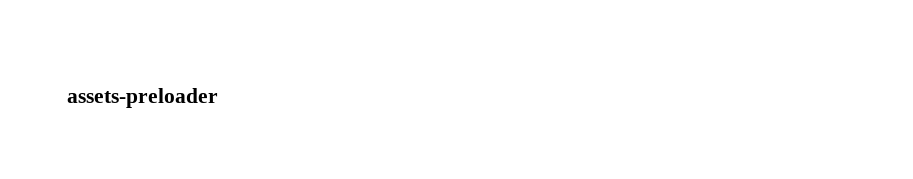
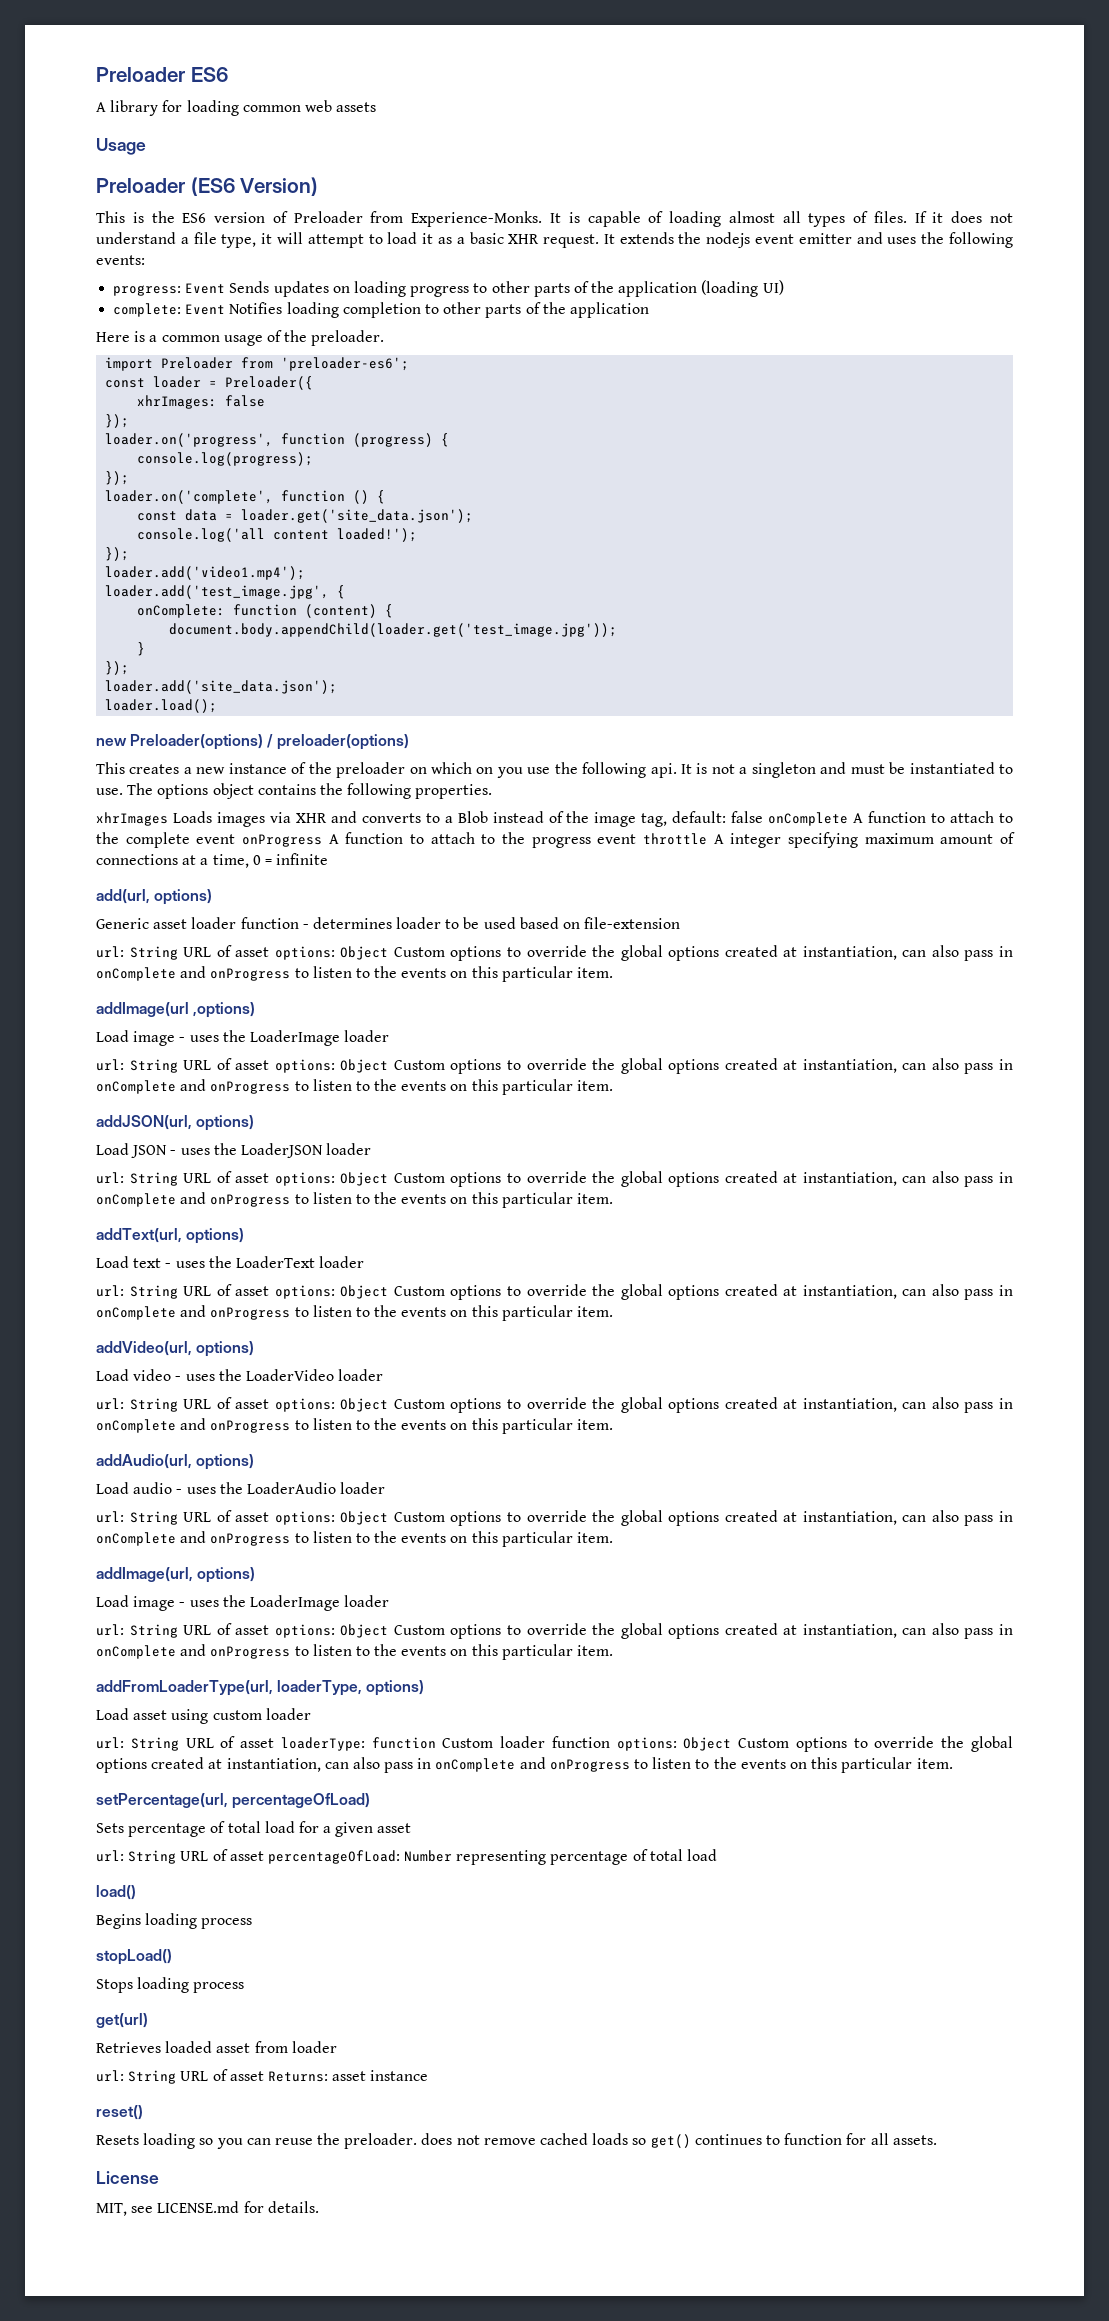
- assets-preloader
+ Preloader ES6
+ A library for loading common web assets
+ Usage
+ Preloader (ES6 Version)
+ This is the ES6 version of Preloader from Experience-Monks. It is capable of loading almost all types of files. If it does not understand a file type, it will attempt to load it as a basic XHR request. It extends the nodejs event emitter and uses the following events:
+ progress: Event Sends updates on loading progress to other parts of the application (loading UI)
+ complete: Event Notifies loading completion to other parts of the application
+ Here is a common usage of the preloader.
+ import Preloader from 'preloader-es6';
+ const loader = Preloader({
+ xhrImages: false
+ });
+ loader.on('progress', function (progress) {
+ console.log(progress);
+ });
+ loader.on('complete', function () {
+ const data = loader.get('site_data.json');
+ console.log('all content loaded!');
+ });
+ loader.add('video1.mp4');
+ loader.add('test_image.jpg', {
+ onComplete: function (content) {
+ document.body.appendChild(loader.get('test_image.jpg'));
+ }
+ });
+ loader.add('site_data.json');
+ loader.load();
+ new Preloader(options) / preloader(options)
+ This creates a new instance of the preloader on which on you use the following api. It is not a singleton and must be instantiated to use. The options object contains the following properties.
+ xhrImages Loads images via XHR and converts to a Blob instead of the image tag, default: false onComplete A function to attach to the complete event onProgress A function to attach to the progress event throttle A integer specifying maximum amount of connections at a time, 0 = infinite
+ add(url, options)
+ Generic asset loader function - determines loader to be used based on file-extension
+ url: String URL of asset options: Object Custom options to override the global options created at instantiation, can also pass in onComplete and onProgress to listen to the events on this particular item.
+ addImage(url ,options)
+ Load image - uses the LoaderImage loader
+ url: String URL of asset options: Object Custom options to override the global options created at instantiation, can also pass in onComplete and onProgress to listen to the events on this particular item.
+ addJSON(url, options)
+ Load JSON - uses the LoaderJSON loader
+ url: String URL of asset options: Object Custom options to override the global options created at instantiation, can also pass in onComplete and onProgress to listen to the events on this particular item.
+ addText(url, options)
+ Load text - uses the LoaderText loader
+ url: String URL of asset options: Object Custom options to override the global options created at instantiation, can also pass in onComplete and onProgress to listen to the events on this particular item.
+ addVideo(url, options)
+ Load video - uses the LoaderVideo loader
+ url: String URL of asset options: Object Custom options to override the global options created at instantiation, can also pass in onComplete and onProgress to listen to the events on this particular item.
+ addAudio(url, options)
+ Load audio - uses the LoaderAudio loader
+ url: String URL of asset options: Object Custom options to override the global options created at instantiation, can also pass in onComplete and onProgress to listen to the events on this particular item.
+ addImage(url, options)
+ Load image - uses the LoaderImage loader
+ url: String URL of asset options: Object Custom options to override the global options created at instantiation, can also pass in onComplete and onProgress to listen to the events on this particular item.
+ addFromLoaderType(url, loaderType, options)
+ Load asset using custom loader
+ url: String URL of asset loaderType: function Custom loader function options: Object Custom options to override the global options created at instantiation, can also pass in onComplete and onProgress to listen to the events on this particular item.
+ setPercentage(url, percentageOfLoad)
+ Sets percentage of total load for a given asset
+ url: String URL of asset percentageOfLoad: Number representing percentage of total load
+ load()
+ Begins loading process
+ stopLoad()
+ Stops loading process
+ get(url)
+ Retrieves loaded asset from loader
+ url: String URL of asset Returns: asset instance
+ reset()
+ Resets loading so you can reuse the preloader. does not remove cached loads so get() continues to function for all assets.
+ License
+ MIT, see LICENSE.md for details.

